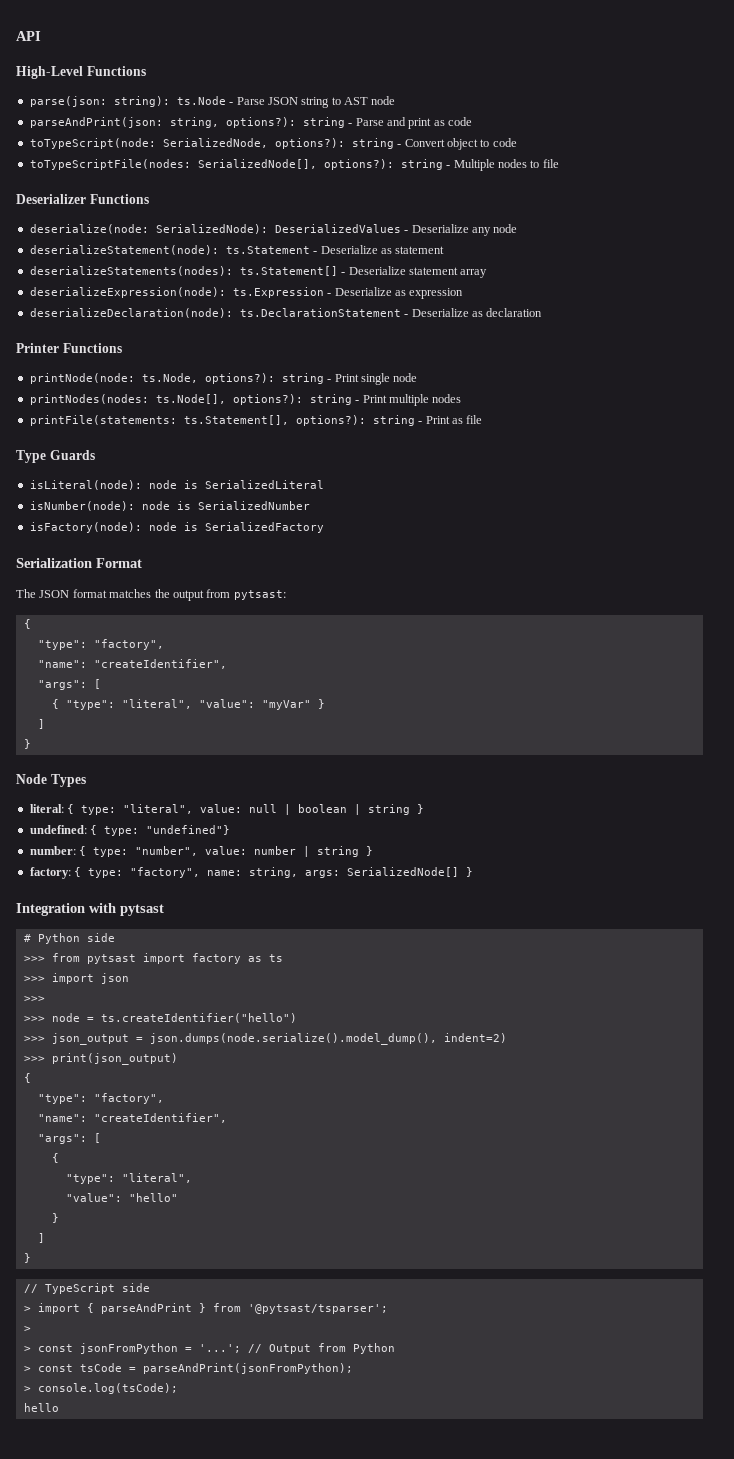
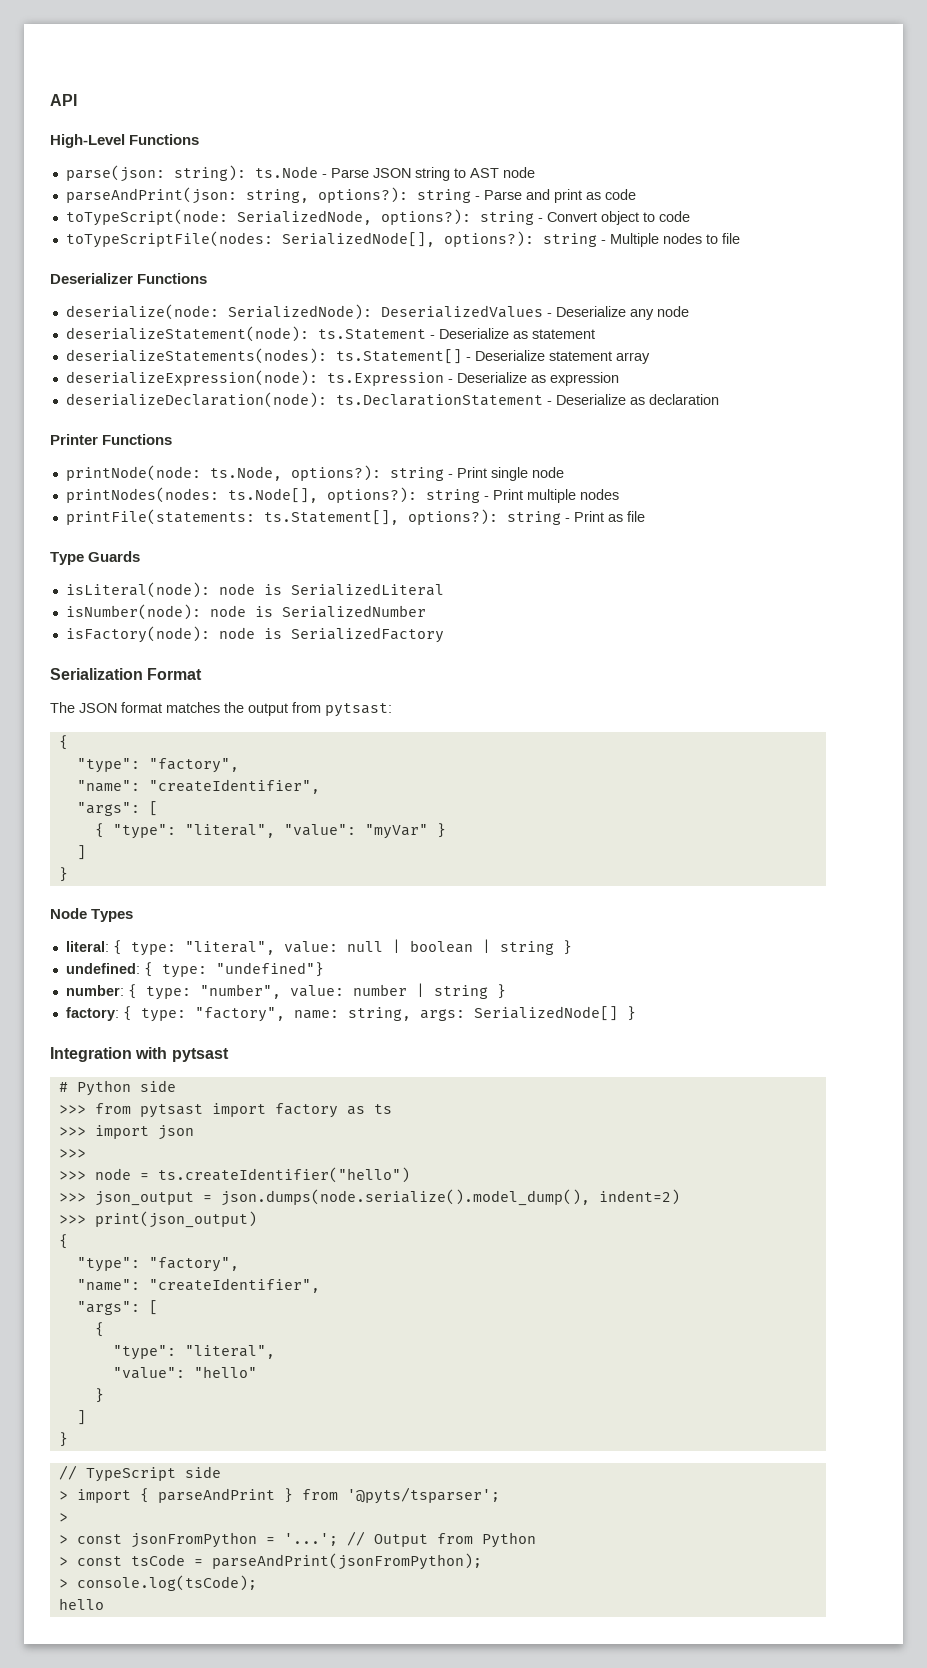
- > import { parseAndPrint } from '@pytsast/tsparser';
+ > import { parseAndPrint } from '@pyts/tsparser';

